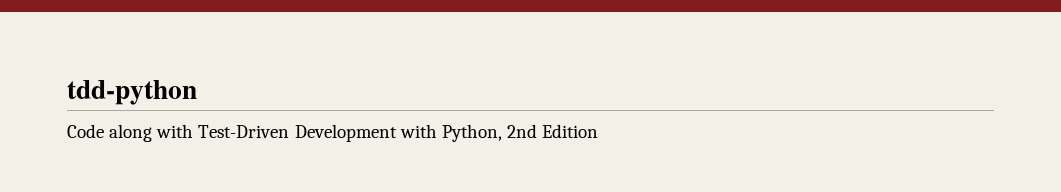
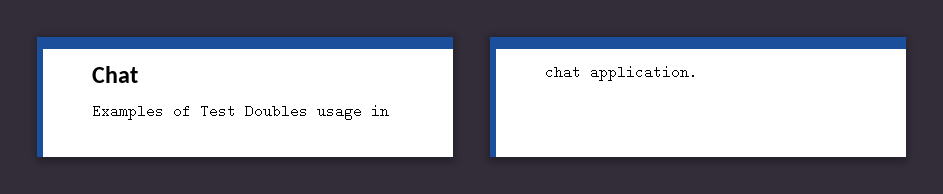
- tdd-python
- Code along with Test-Driven Development with Python, 2nd Edition
+ Chat
+ Examples of Test Doubles usage in chat application.

